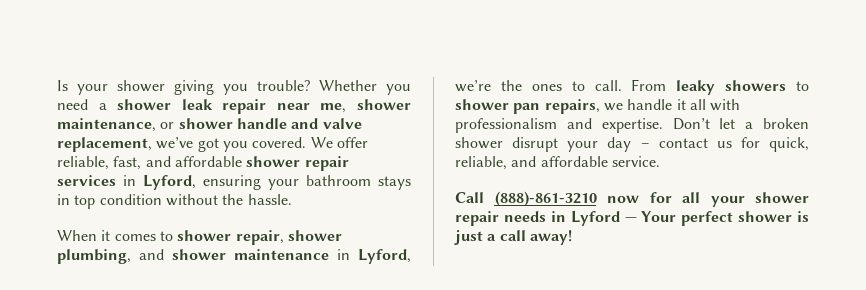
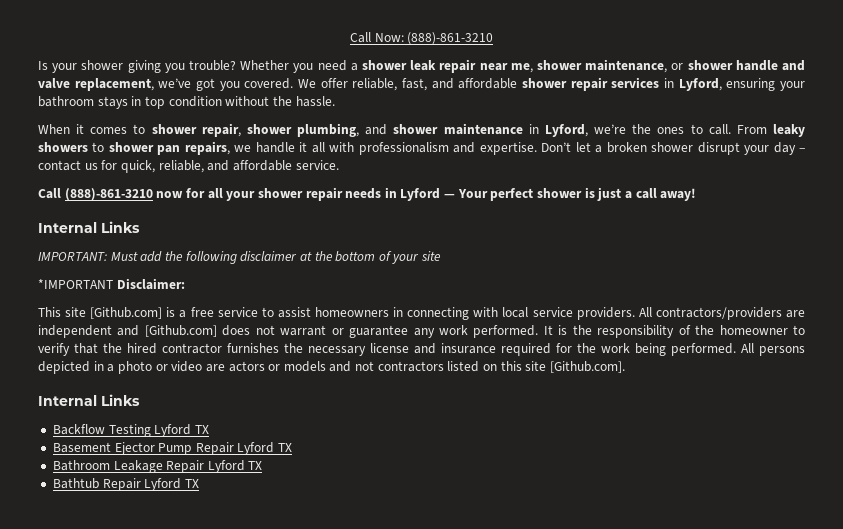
+ Call Now: (888)-861-3210
  Call (888)-861-3210 now for all your shower repair needs in Lyford — Your perfect shower is just a call away!
+ Internal Links
+ IMPORTANT: Must add the following disclaimer at the bottom of your site
+ *IMPORTANT Disclaimer:
+ This site [Github.com] is a free service to assist homeowners in connecting with local service providers. All contractors/providers are independent and [Github.com] does not warrant or guarantee any work performed. It is the responsibility of the homeowner to verify that the hired contractor furnishes the necessary license and insurance required for the work being performed. All persons depicted in a photo or video are actors or models and not contractors listed on this site [Github.com].
+ Internal Links
+ Backflow Testing Lyford TX
+ Basement Ejector Pump Repair Lyford TX
+ Bathroom Leakage Repair Lyford TX
+ Bathtub Repair Lyford TX

